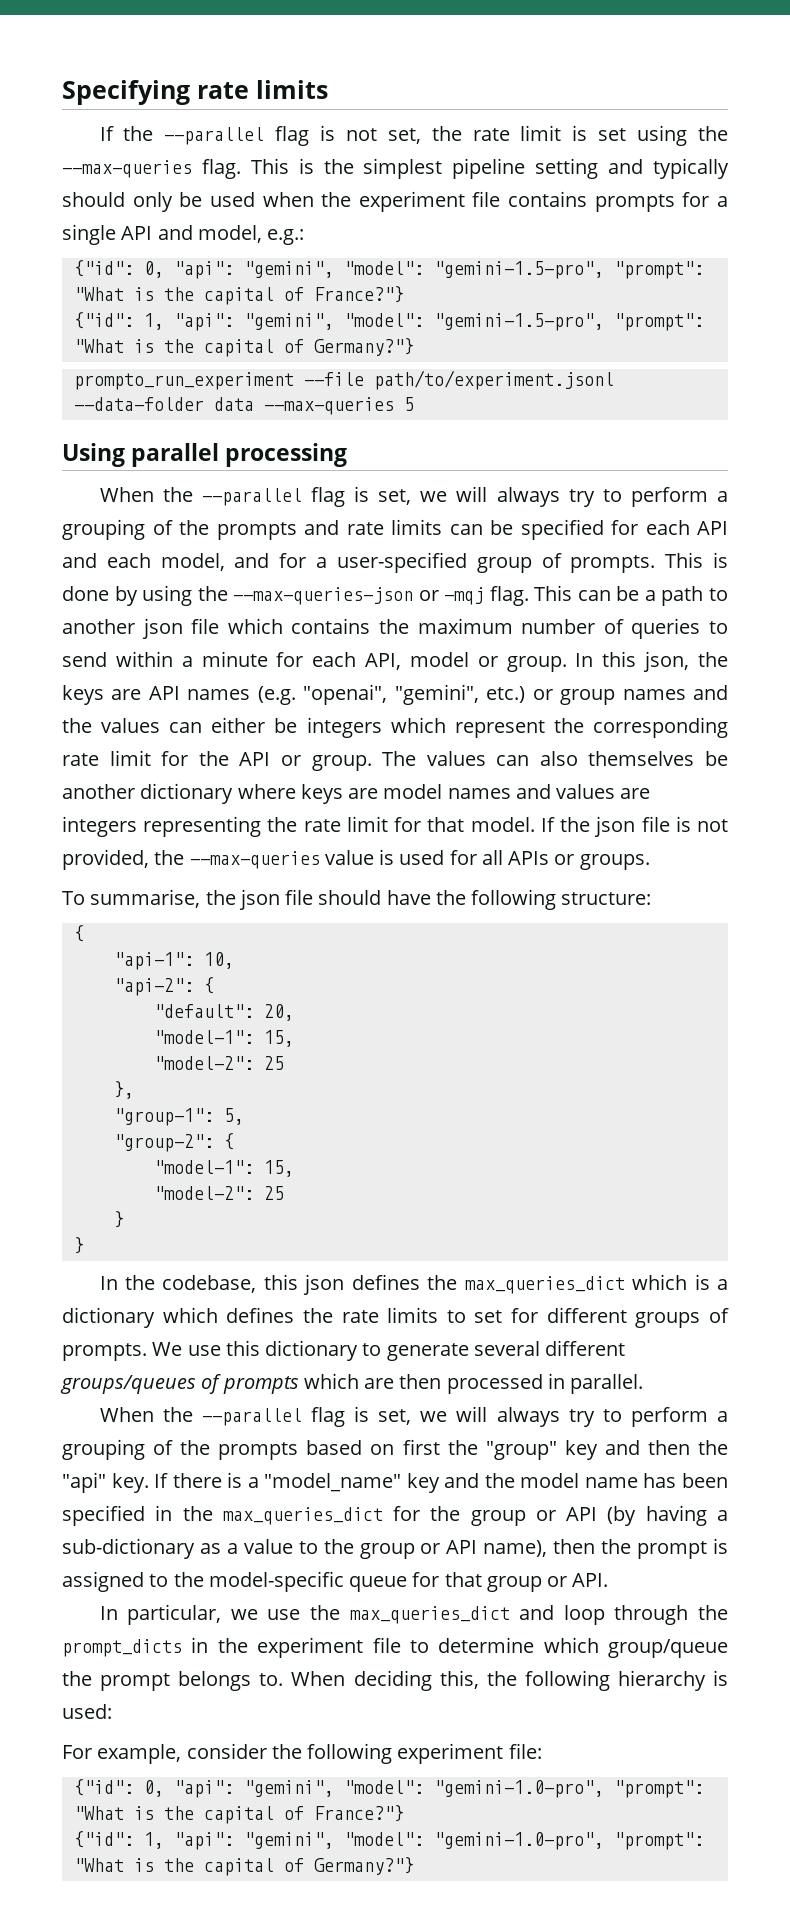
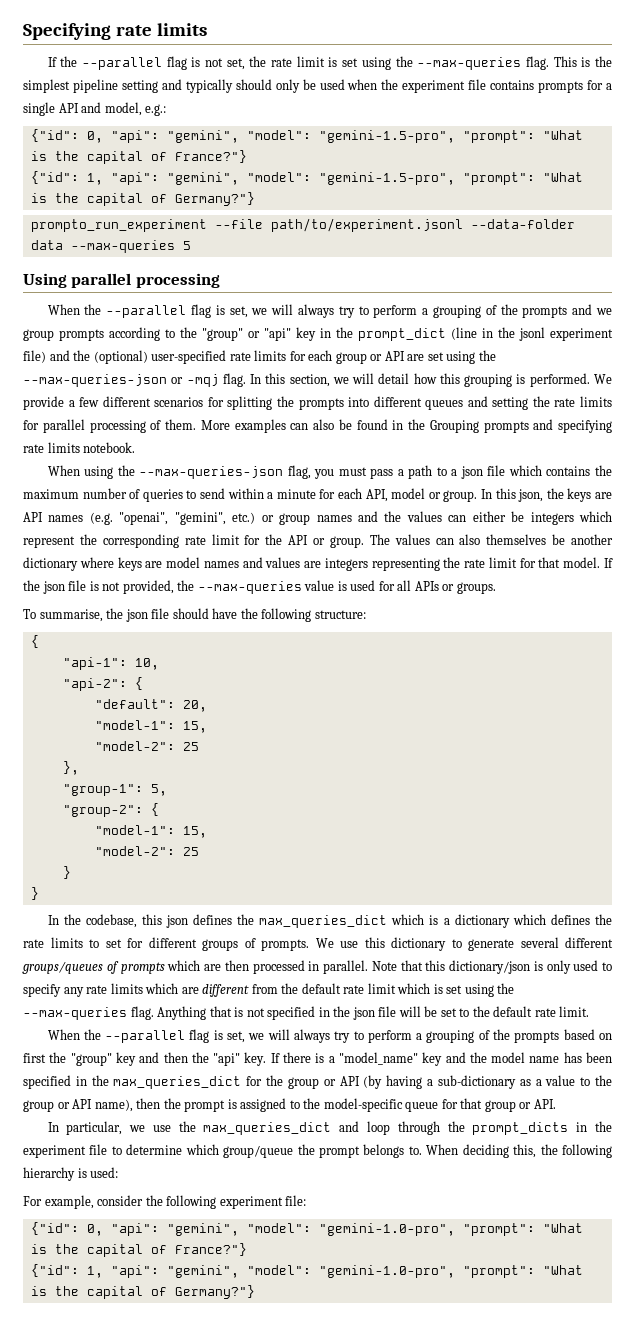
- When the --parallel flag is set, we will always try to perform a grouping of the prompts and rate limits can be specified for each API and each model, and for a user-specified group of prompts. This is done by using the --max-queries-json or -mqj flag.
+ When the --parallel flag is set, we will always try to perform a grouping of the prompts and we group prompts according to the "group" or "api" key in the prompt_dict (line in the jsonl experiment file) and the (optional) user-specified rate limits for each group or API are set using the --max-queries-json or -mqj flag.
- This can be a path to another json file which contains the maximum number of queries to send within a minute for each API, model or group.
+ In this section, we will detail how this grouping is performed. We provide a few different scenarios for splitting the prompts into different queues and setting the rate limits for parallel processing of them. More examples can also be found in the Grouping prompts and specifying rate limits notebook.
+ When using the --max-queries-json flag, you must pass a path to a json file which contains the maximum number of queries to send within a minute for each API, model or group.
+ Note that this dictionary/json is only used to specify any rate limits which are different from the default rate limit which is set using the --max-queries flag. Anything that is not specified in the json file will be set to the default rate limit.

